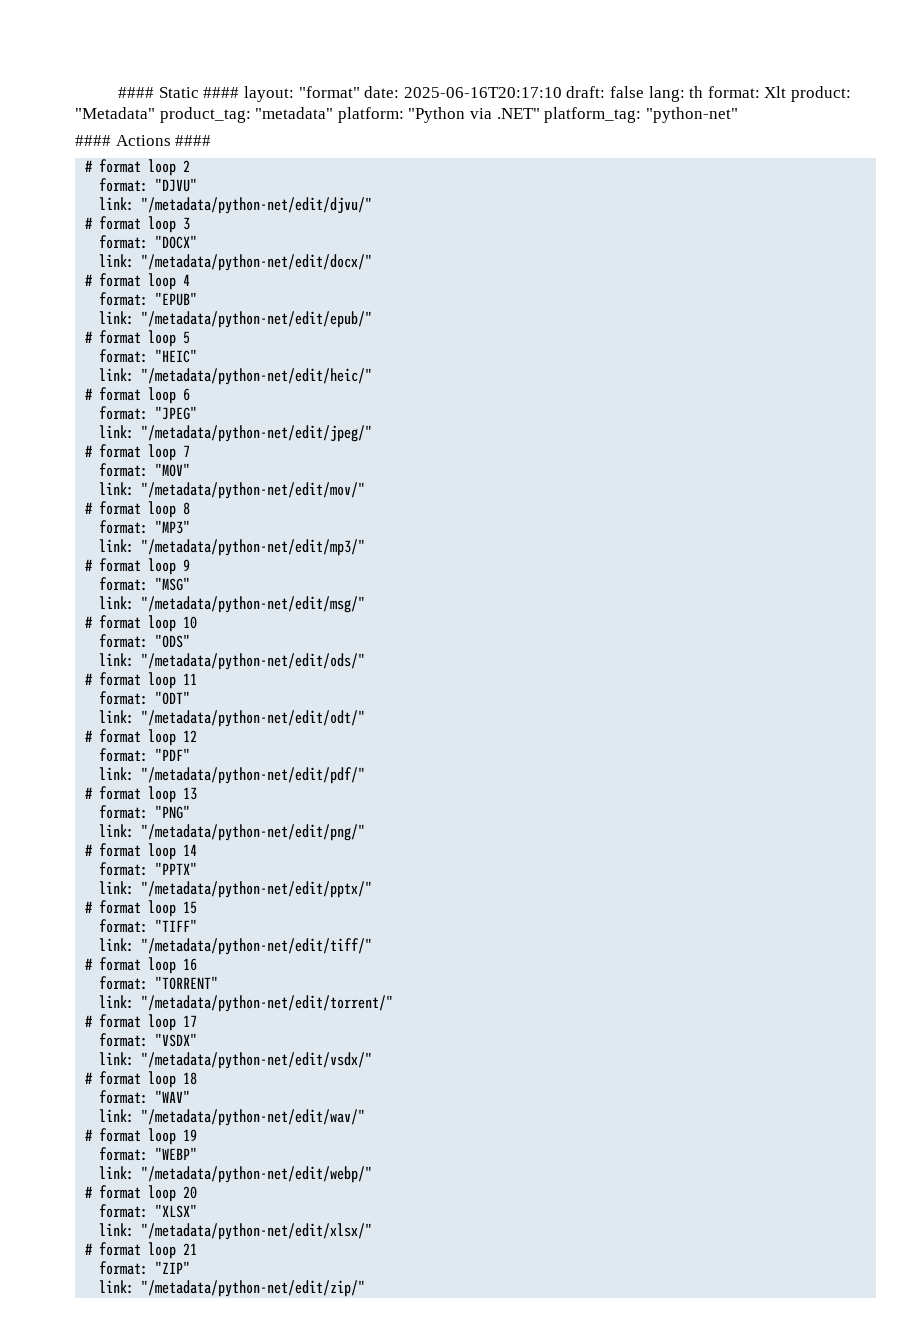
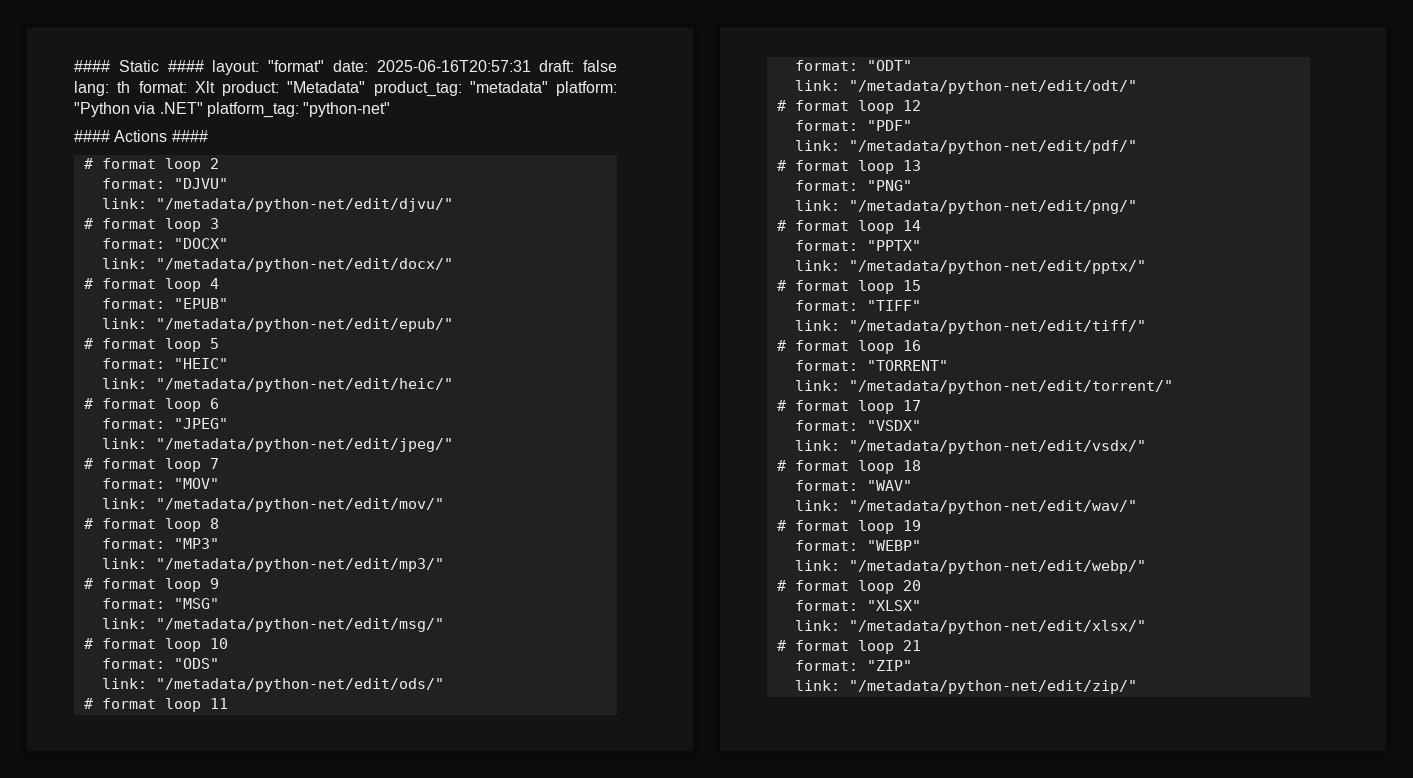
- #### Static #### layout: "format" date: 2025-06-16T20:17:10 draft: false lang: th format: Xlt product: "Metadata" product_tag: "metadata" platform: "Python via .NET" platform_tag: "python-net"
+ #### Static #### layout: "format" date: 2025-06-16T20:57:31 draft: false lang: th format: Xlt product: "Metadata" product_tag: "metadata" platform: "Python via .NET" platform_tag: "python-net"

